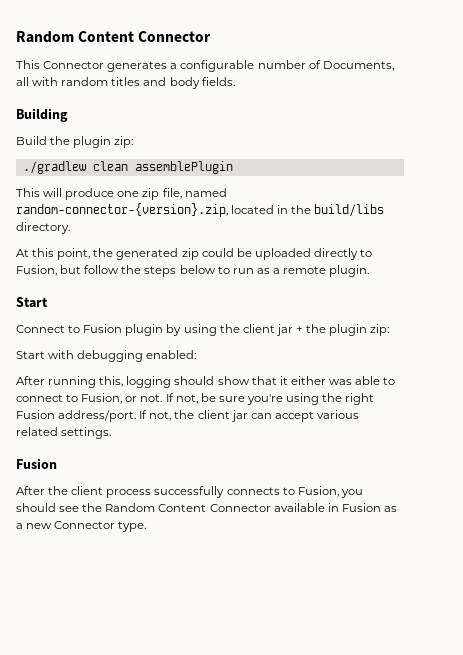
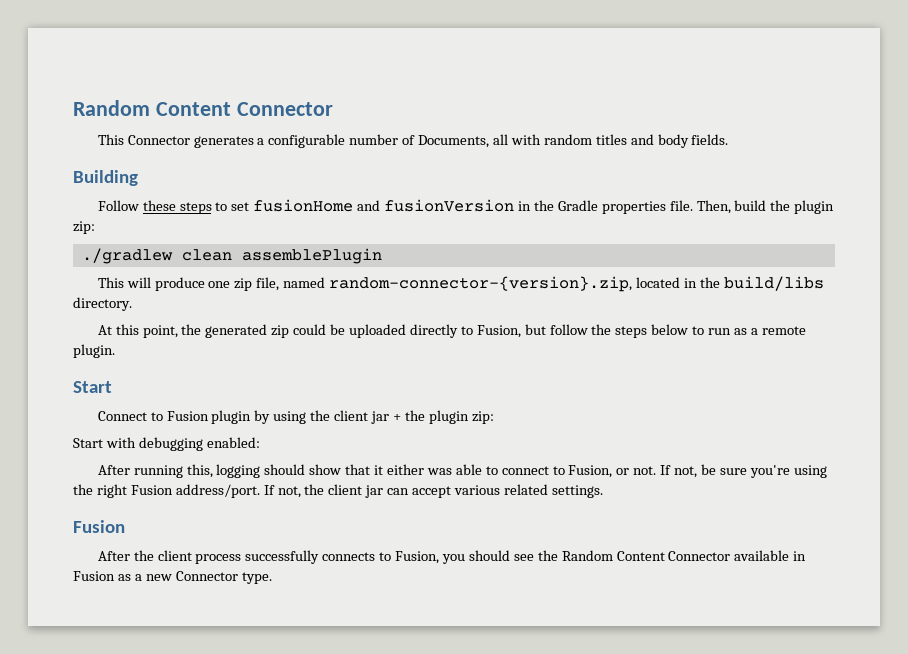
- Build the plugin zip:
+ Follow these steps to set fusionHome and fusionVersion in the Gradle properties file. Then, build the plugin zip:

